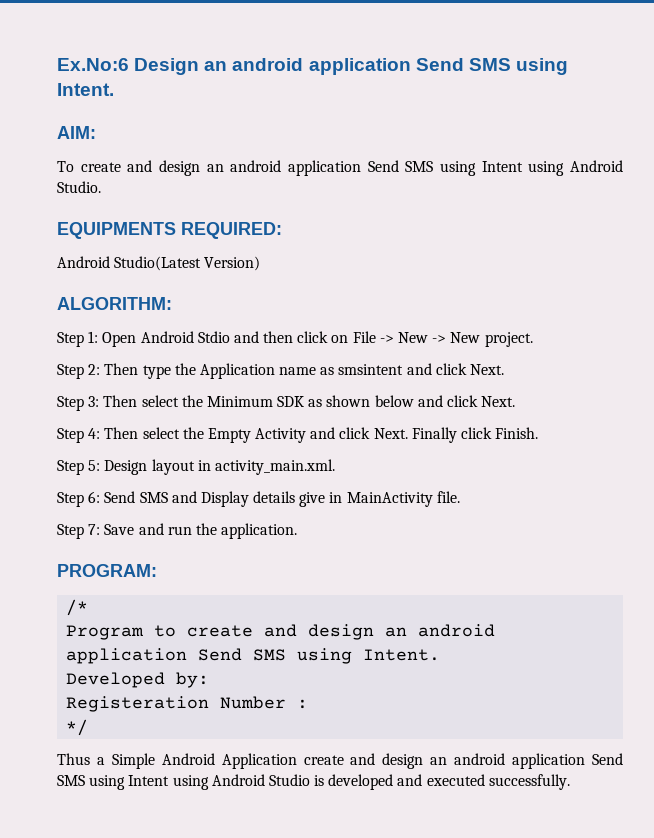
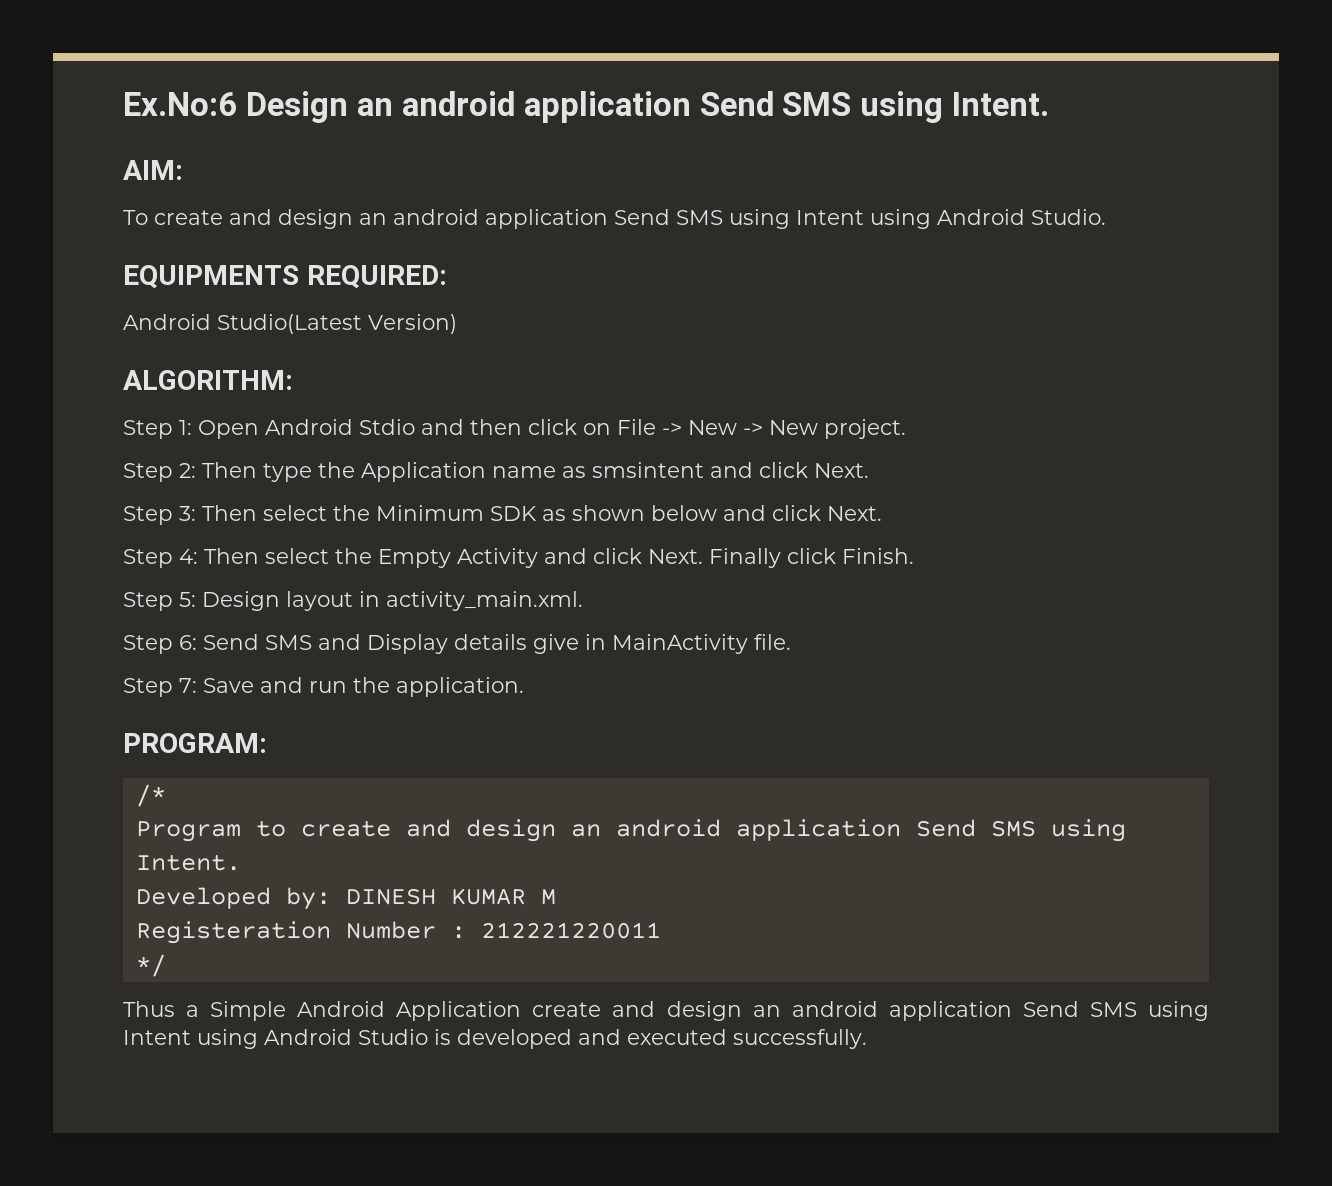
- Developed by:
+ Developed by: DINESH KUMAR M
- Registeration Number :
+ Registeration Number : 212221220011

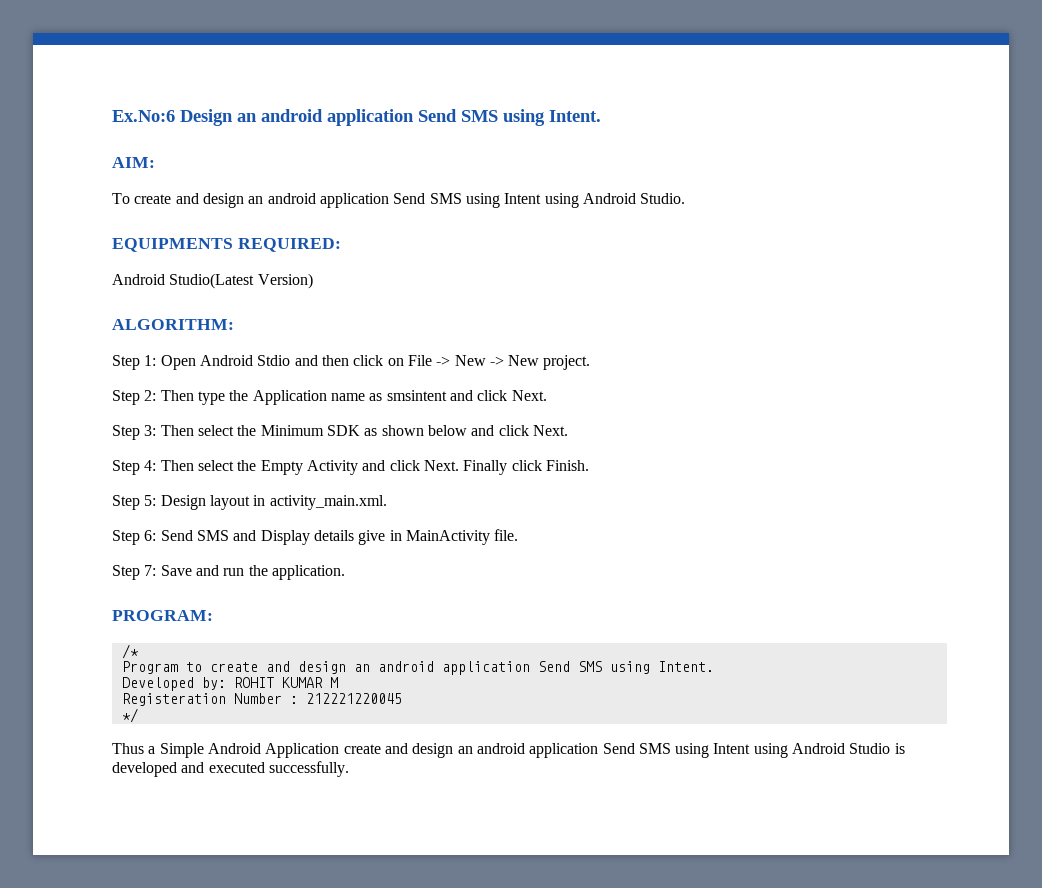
- Developed by: DINESH KUMAR M
+ Developed by: ROHIT KUMAR M
- Registeration Number : 212221220011
+ Registeration Number : 212221220045

